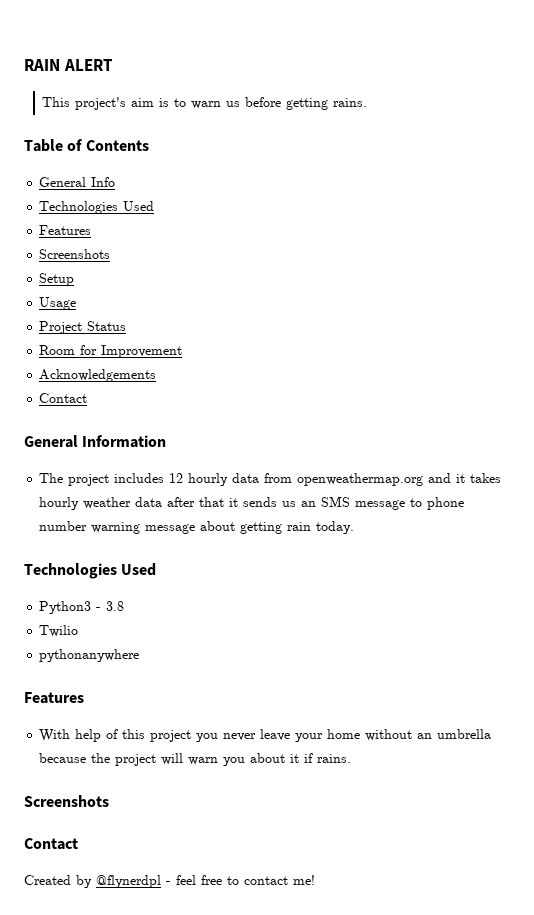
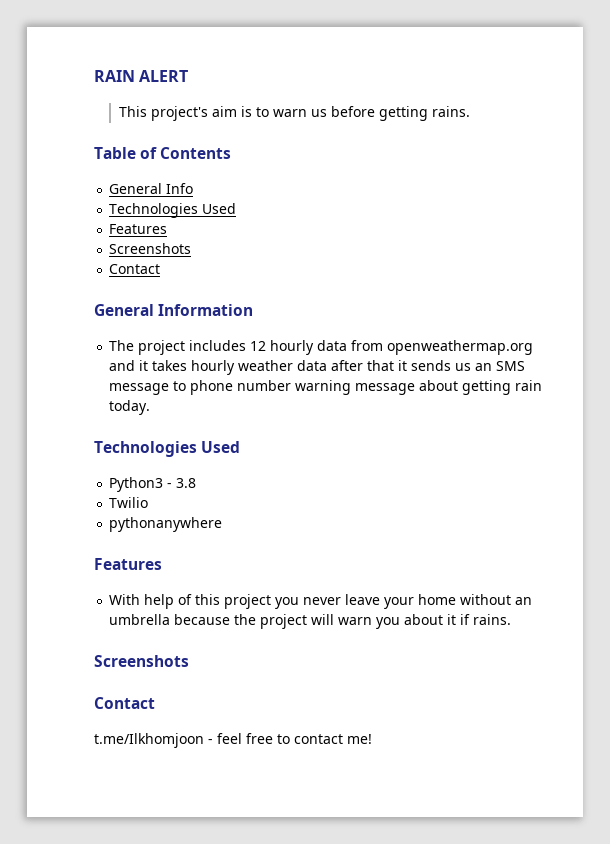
- Setup
- Usage
- Project Status
- Room for Improvement
- Acknowledgements
- Created by @flynerdpl - feel free to contact me!
+ t.me/Ilkhomjoon - feel free to contact me!

